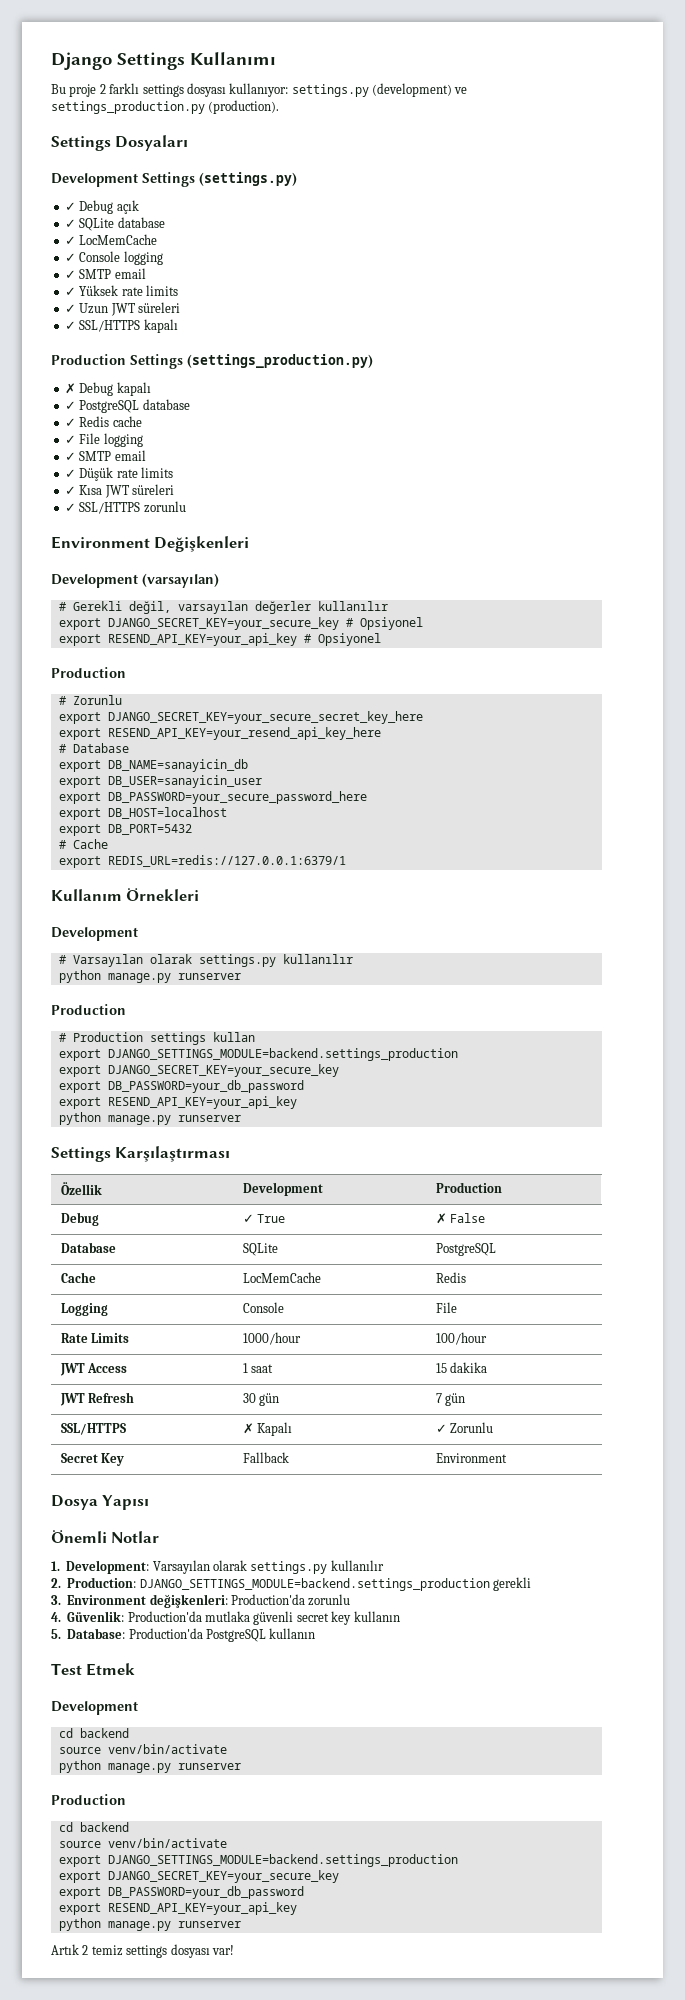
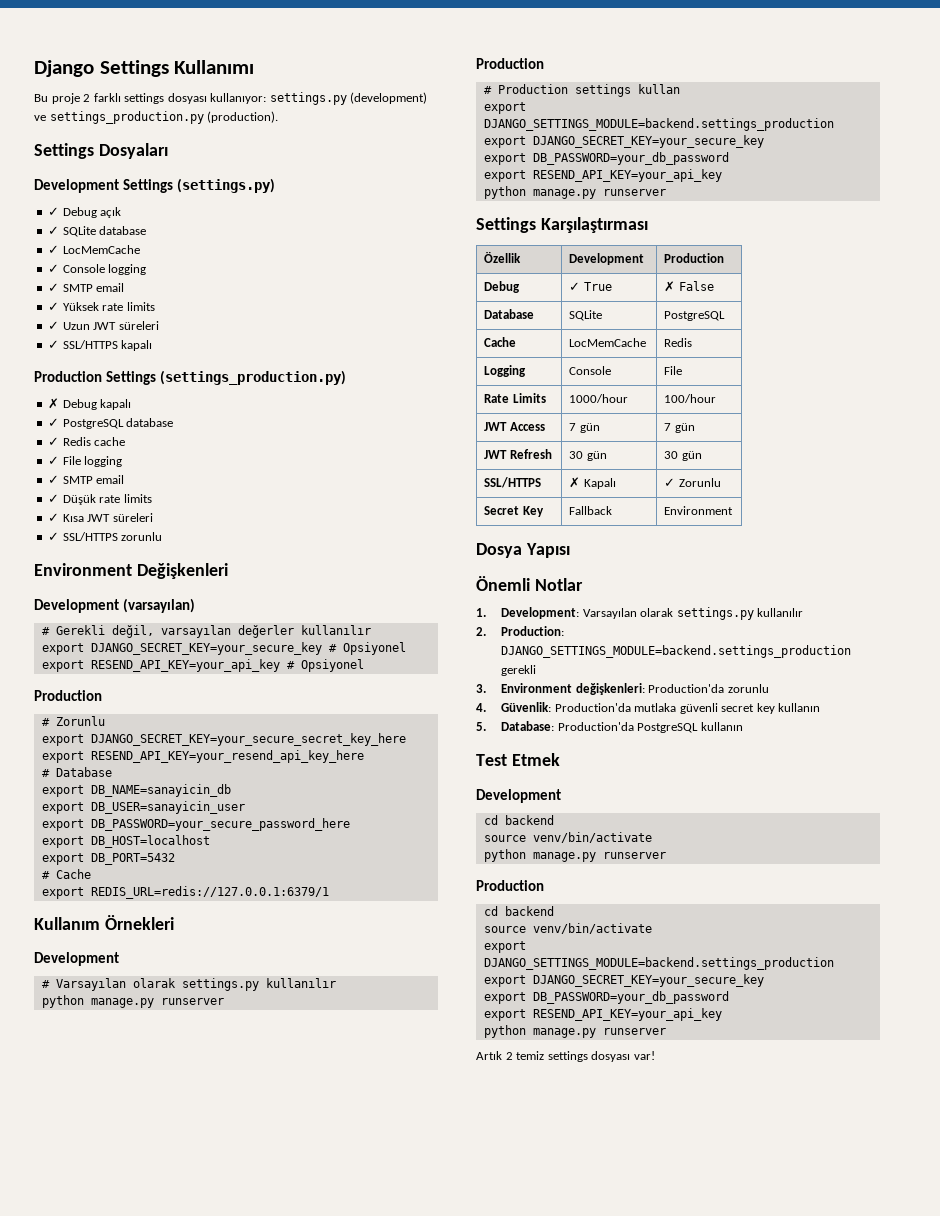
- JWT Access | 1 saat | 15 dakika
+ JWT Access | 7 gün | 7 gün
- JWT Refresh | 30 gün | 7 gün
+ JWT Refresh | 30 gün | 30 gün

